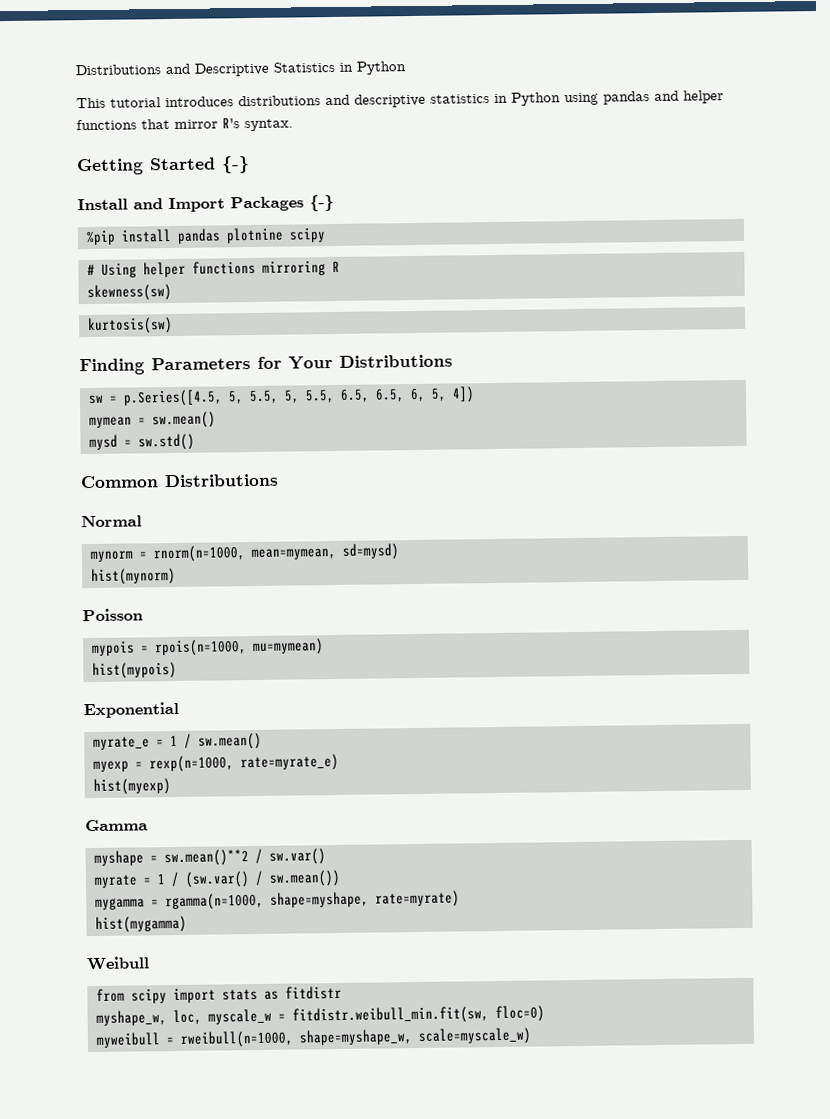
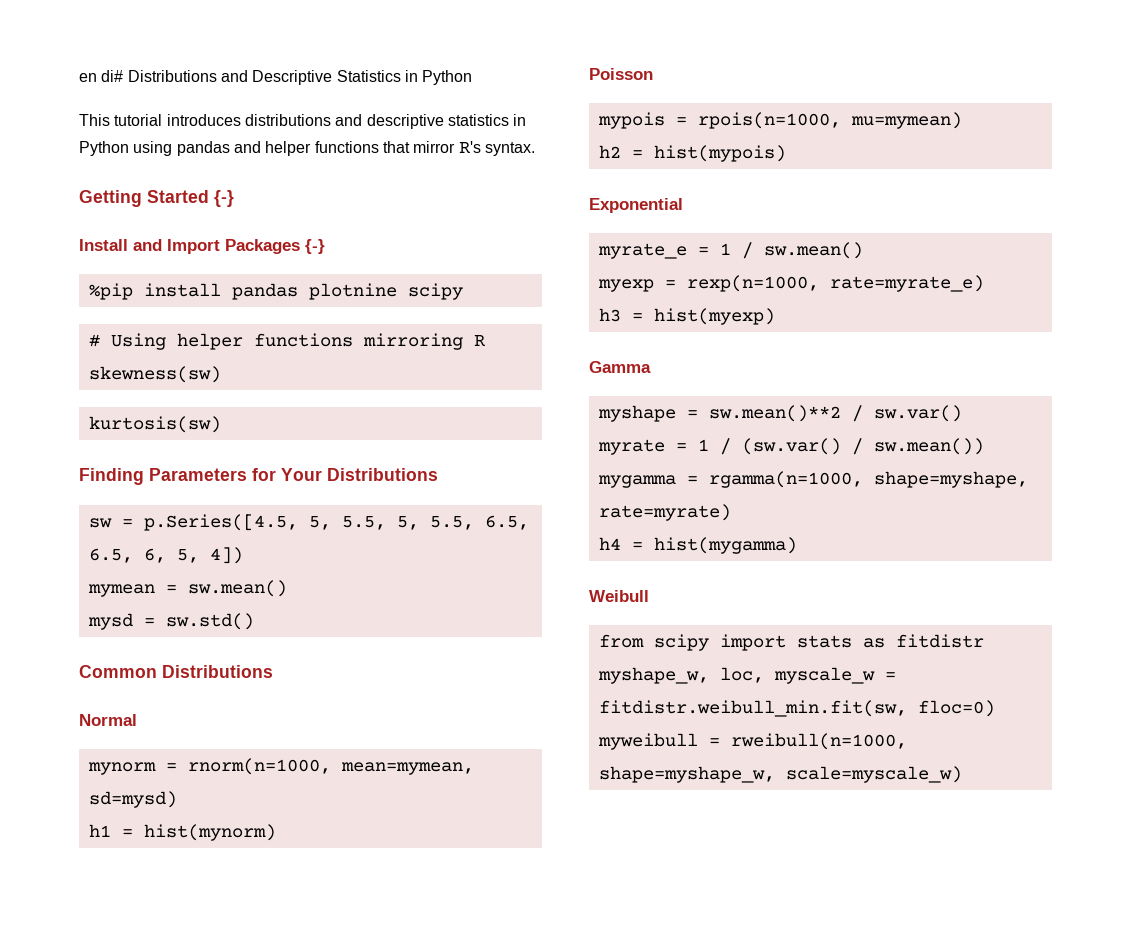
- Distributions and Descriptive Statistics in Python
+ en di# Distributions and Descriptive Statistics in Python
- hist(mynorm)
+ h1 = hist(mynorm)
- hist(mypois)
+ h2 = hist(mypois)
- hist(myexp)
+ h3 = hist(myexp)
- hist(mygamma)
+ h4 = hist(mygamma)

